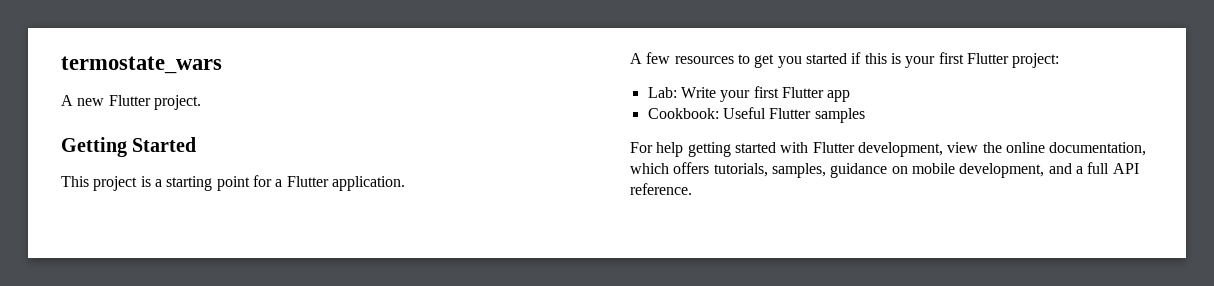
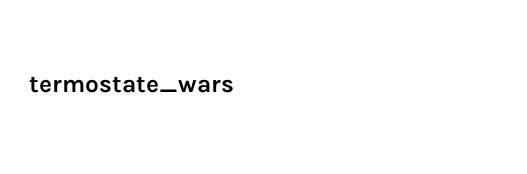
- A new Flutter project.
- Getting Started
- This project is a starting point for a Flutter application.
- A few resources to get you started if this is your first Flutter project:
- Lab: Write your first Flutter app
- Cookbook: Useful Flutter samples
- For help getting started with Flutter development, view the online documentation, which offers tutorials, samples, guidance on mobile development, and a full API reference.

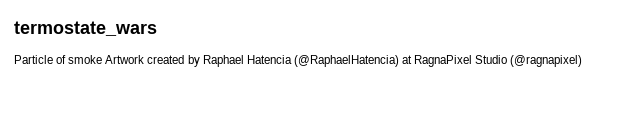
+ Particle of smoke Artwork created by Raphael Hatencia (@RaphaelHatencia) at RagnaPixel Studio (@ragnapixel)

